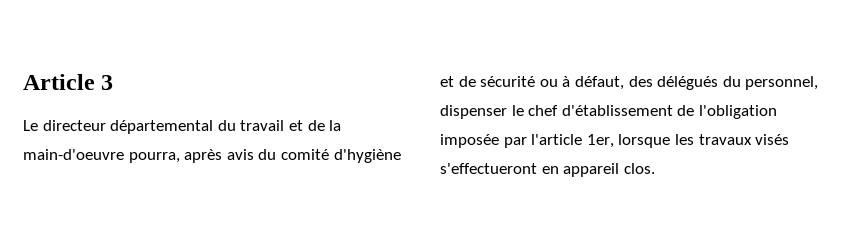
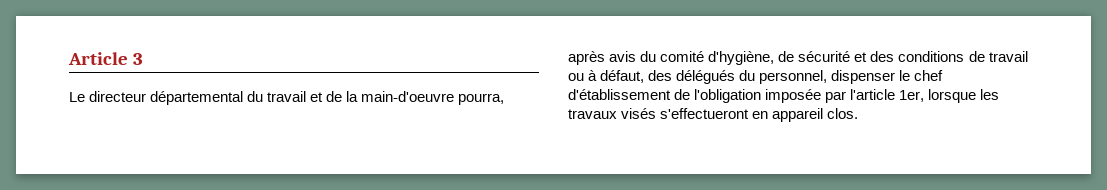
- Le directeur départemental du travail et de la main-d'oeuvre pourra, après avis du comité d'hygiène et de sécurité ou à défaut, des délégués du personnel, dispenser le chef d'établissement de l'obligation imposée par l'article 1er, lorsque les travaux visés s'effectueront en appareil clos.
+ Le directeur départemental du travail et de la main-d'oeuvre pourra, après avis du comité d'hygiène, de sécurité et des conditions de travail ou à défaut, des délégués du personnel, dispenser le chef d'établissement de l'obligation imposée par l'article 1er, lorsque les travaux visés s'effectueront en appareil clos.

